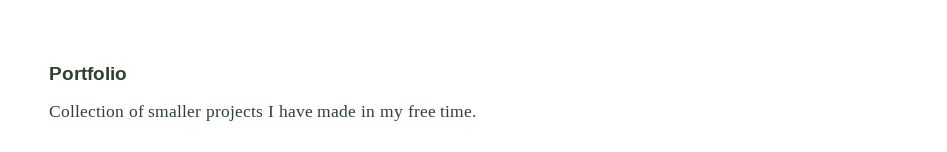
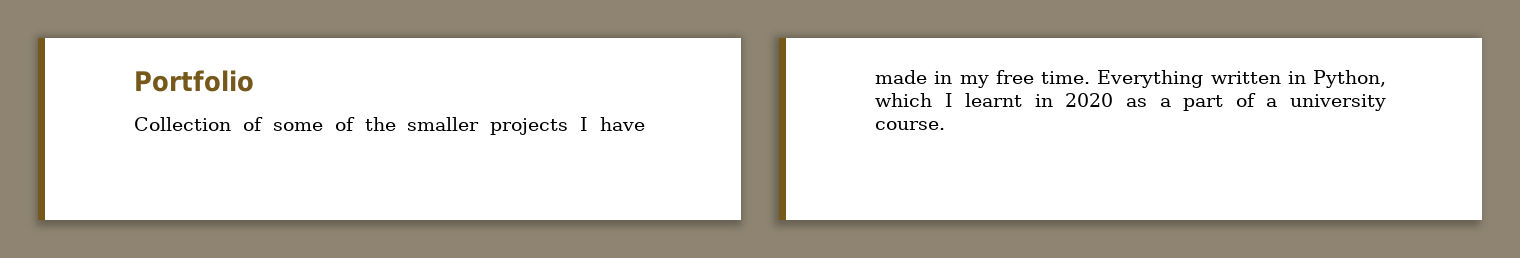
- Collection of smaller projects I have made in my free time.
+ Collection of some of the smaller projects I have made in my free time.
+ Everything written in Python, which I learnt in 2020 as a part of a university course.

